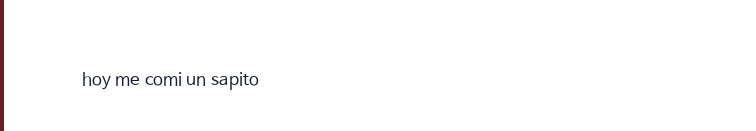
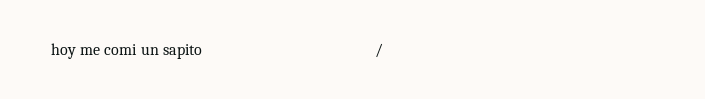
+ /

